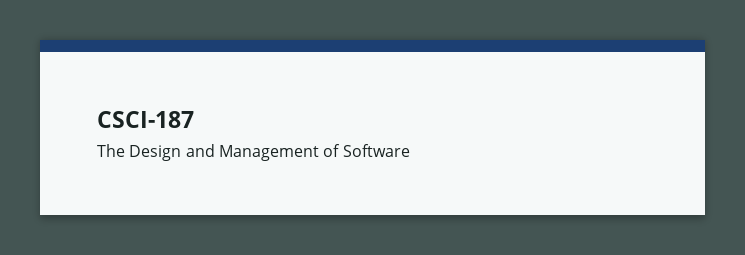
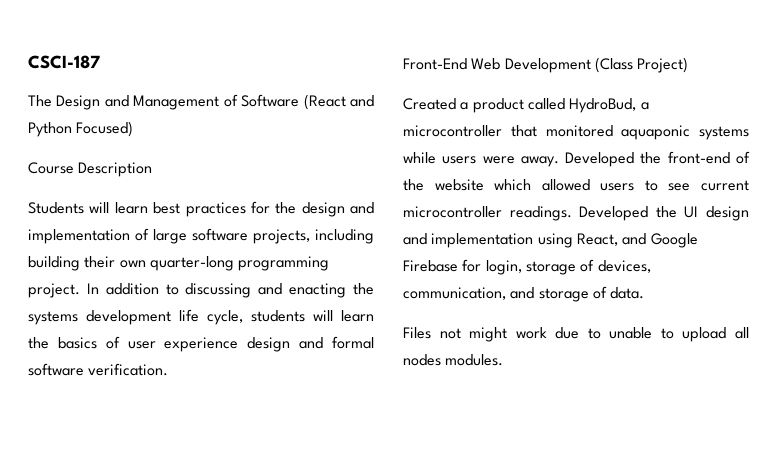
- The Design and Management of Software
+ The Design and Management of Software (React and Python Focused)
+ Course Description
+ Students will learn best practices for the design and implementation of large software projects, including building their own quarter-long programming project. In addition to discussing and enacting the systems development life cycle, students will learn the basics of user experience design and formal software verification.
+ Front-End Web Development (Class Project)
+ Created a product called HydroBud, a microcontroller that monitored aquaponic systems while users were away. Developed the front-end of the website which allowed users to see current microcontroller readings. Developed the UI design and implementation using React, and Google Firebase for login, storage of devices, communication, and storage of data.
+ Files not might work due to unable to upload all nodes modules.

